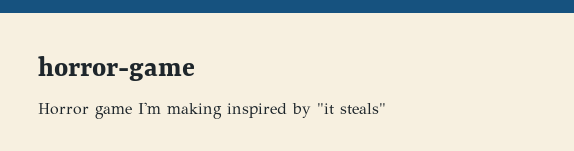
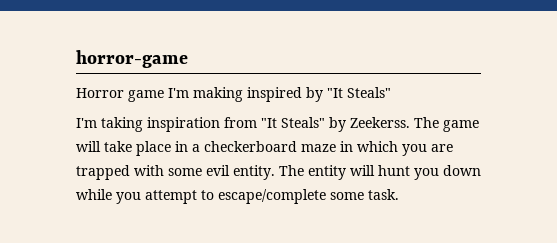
- Horror game I'm making inspired by "it steals"
+ Horror game I'm making inspired by "It Steals"
+ I'm taking inspiration from "It Steals" by Zeekerss. The game will take place in a checkerboard maze in which you are trapped with some evil entity. The entity will hunt you down while you attempt to escape/complete some task.

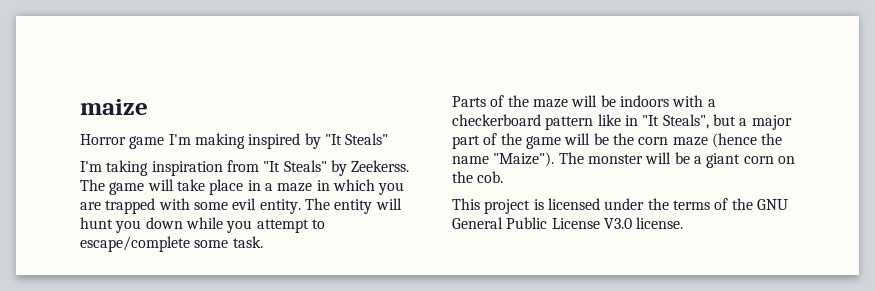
- horror-game
+ maize
- The game will take place in a checkerboard maze in which you are trapped with some evil entity.
+ The game will take place in a maze in which you are trapped with some evil entity.
+ Parts of the maze will be indoors with a checkerboard pattern like in "It Steals", but a major part of the game will be the corn maze (hence the name "Maize"). The monster will be a giant corn on the cob.
+ This project is licensed under the terms of the GNU General Public License V3.0 license.

